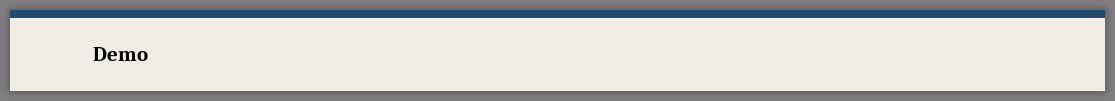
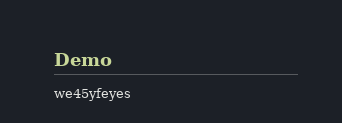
+ we45yfeyes

